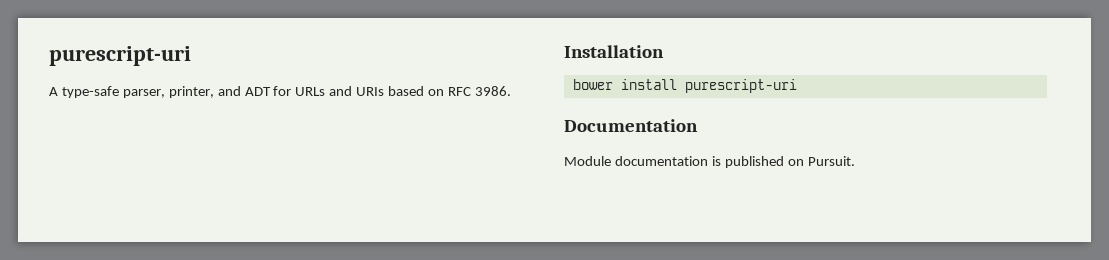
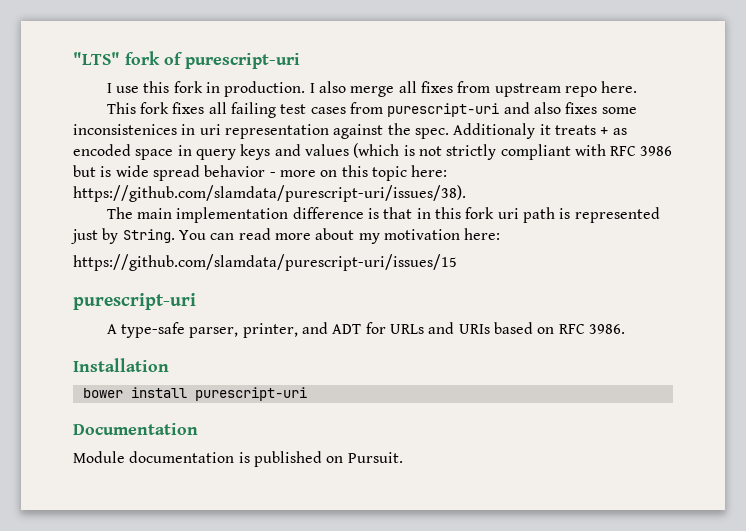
+ "LTS" fork of purescript-uri
+ I use this fork in production. I also merge all fixes from upstream repo here.
+ This fork fixes all failing test cases from purescript-uri and also fixes some inconsistenices in uri representation against the spec. Additionaly it treats + as encoded space in query keys and values (which is not strictly compliant with RFC 3986 but is wide spread behavior - more on this topic here: https://github.com/slamdata/purescript-uri/issues/38).
+ The main implementation difference is that in this fork uri path is represented just by String. You can read more about my motivation here:
+ https://github.com/slamdata/purescript-uri/issues/15

